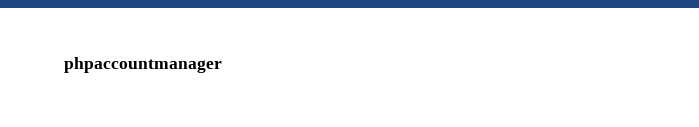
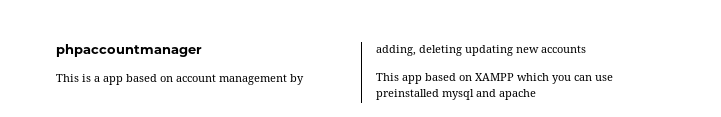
+ This is a app based on account management by adding, deleting updating new accounts
+ This app based on XAMPP which you can use preinstalled mysql and apache

